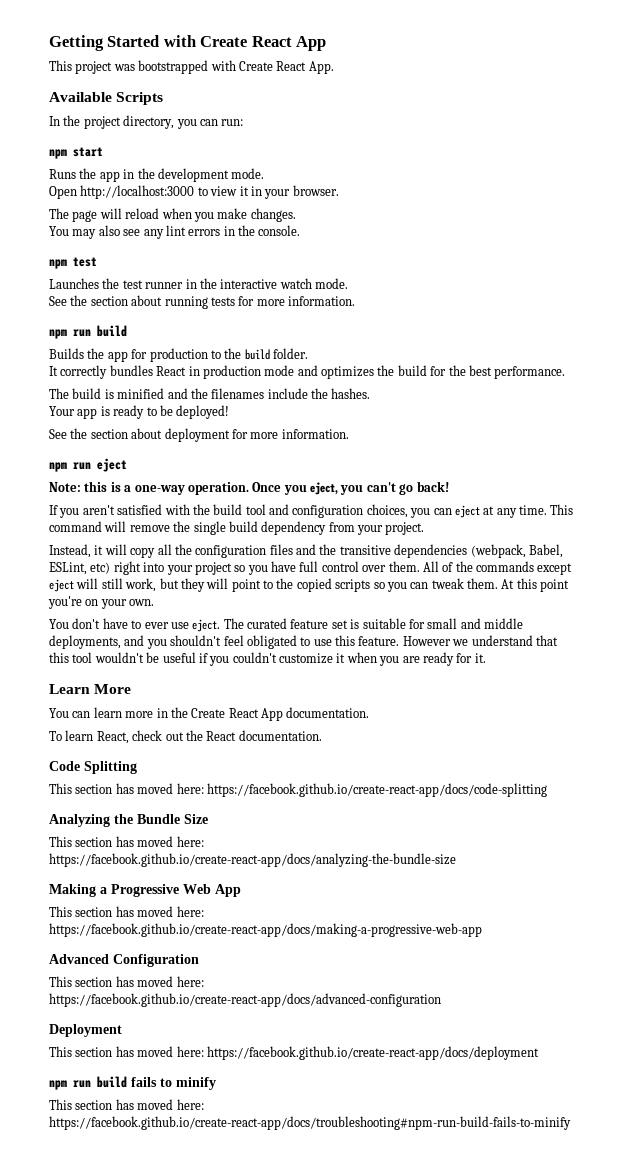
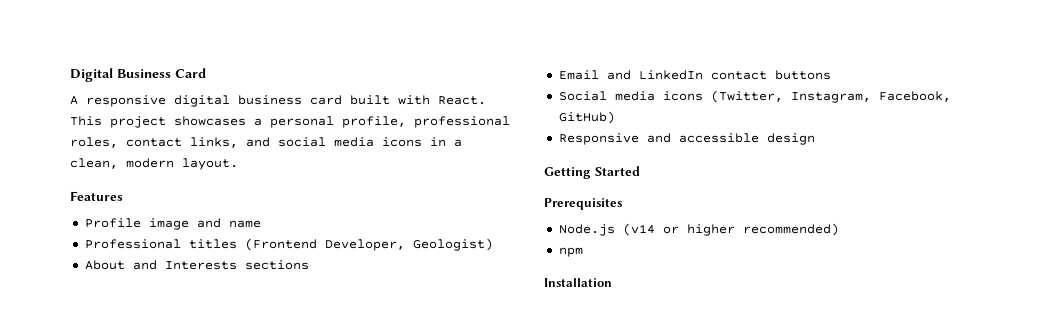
- Getting Started with Create React App
- This project was bootstrapped with Create React App.
- Available Scripts
- In the project directory, you can run:
- npm start
- Runs the app in the development mode.
- Open http://localhost:3000 to view it in your browser.
- The page will reload when you make changes.
- You may also see any lint errors in the console.
- npm test
- Launches the test runner in the interactive watch mode.
- See the section about running tests for more information.
- npm run build
- Builds the app for production to the build folder.
- It correctly bundles React in production mode and optimizes the build for the best performance.
- The build is minified and the filenames include the hashes.
- Your app is ready to be deployed!
- See the section about deployment for more information.
- npm run eject
- Note: this is a one-way operation. Once you eject, you can't go back!
- If you aren't satisfied with the build tool and configuration choices, you can eject at any time. This command will remove the single build dependency from your project.
- Instead, it will copy all the configuration files and the transitive dependencies (webpack, Babel, ESLint, etc) right into your project so you have full control over them. All of the commands except eject will still work, but they will point to the copied scripts so you can tweak them. At this point you're on your own.
- You don't have to ever use eject. The curated feature set is suitable for small and middle deployments, and you shouldn't feel obligated to use this feature. However we understand that this tool wouldn't be useful if you couldn't customize it when you are ready for it.
- Learn More
- You can learn more in the Create React App documentation.
- To learn React, check out the React documentation.
- Code Splitting
- This section has moved here: https://facebook.github.io/create-react-app/docs/code-splitting
- Analyzing the Bundle Size
- This section has moved here: https://facebook.github.io/create-react-app/docs/analyzing-the-bundle-size
- Making a Progressive Web App
- This section has moved here: https://facebook.github.io/create-react-app/docs/making-a-progressive-web-app
- Advanced Configuration
- This section has moved here: https://facebook.github.io/create-react-app/docs/advanced-configuration
- Deployment
- This section has moved here: https://facebook.github.io/create-react-app/docs/deployment
- npm run build fails to minify
- This section has moved here: https://facebook.github.io/create-react-app/docs/troubleshooting#npm-run-build-fails-to-minify
+ Digital Business Card
+ A responsive digital business card built with React. This project showcases a personal profile, professional roles, contact links, and social media icons in a clean, modern layout.
+ Features
+ Profile image and name
+ Professional titles (Frontend Developer, Geologist)
+ About and Interests sections
+ Email and LinkedIn contact buttons
+ Social media icons (Twitter, Instagram, Facebook, GitHub)
+ Responsive and accessible design
+ Getting Started
+ Prerequisites
+ Node.js (v14 or higher recommended)
+ npm
+ Installation

